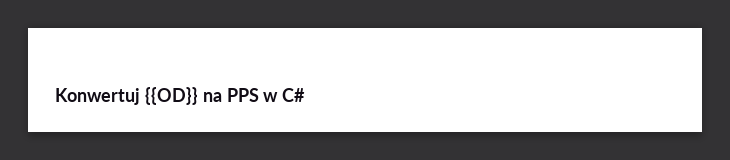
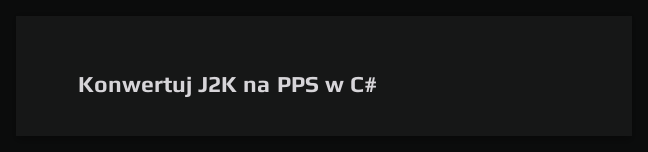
- Konwertuj {{OD}} na PPS w C#
+ Konwertuj J2K na PPS w C#

